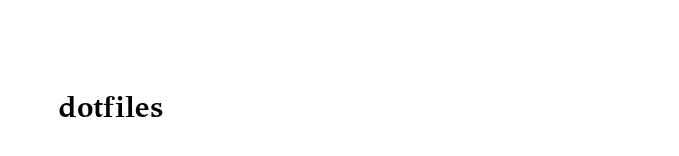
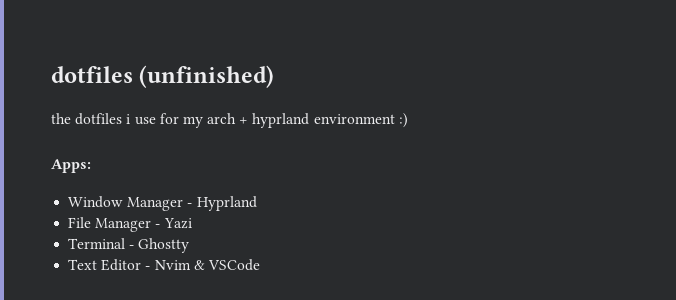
- dotfiles
+ dotfiles (unfinished)
+ the dotfiles i use for my arch + hyprland environment :)
+ Apps:
+ Window Manager - Hyprland
+ File Manager - Yazi
+ Terminal - Ghostty
+ Text Editor - Nvim & VSCode

